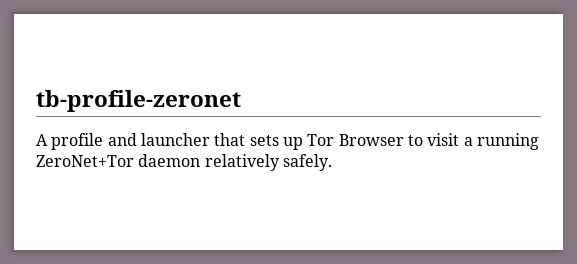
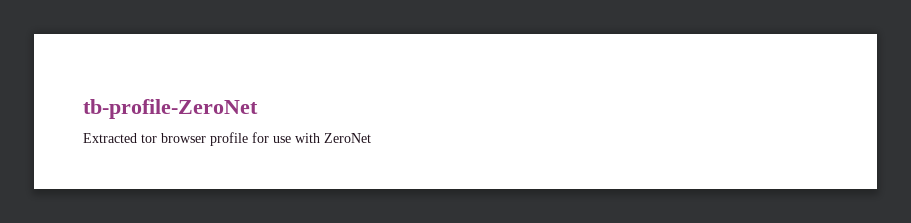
- tb-profile-zeronet
- A profile and launcher that sets up Tor Browser to visit a running ZeroNet+Tor daemon relatively safely.
+ tb-profile-ZeroNet
+ Extracted tor browser profile for use with ZeroNet

